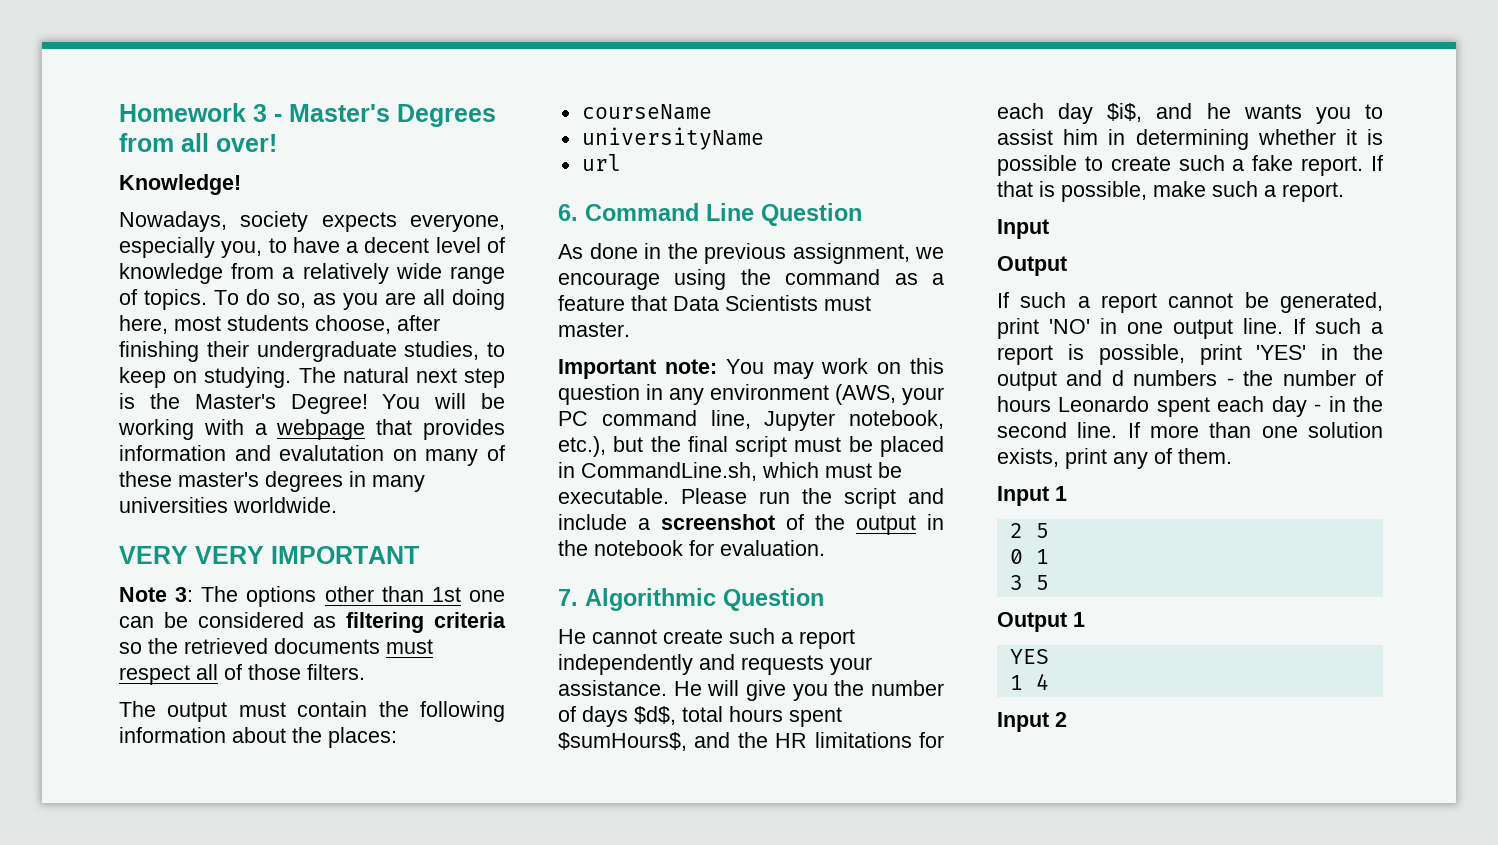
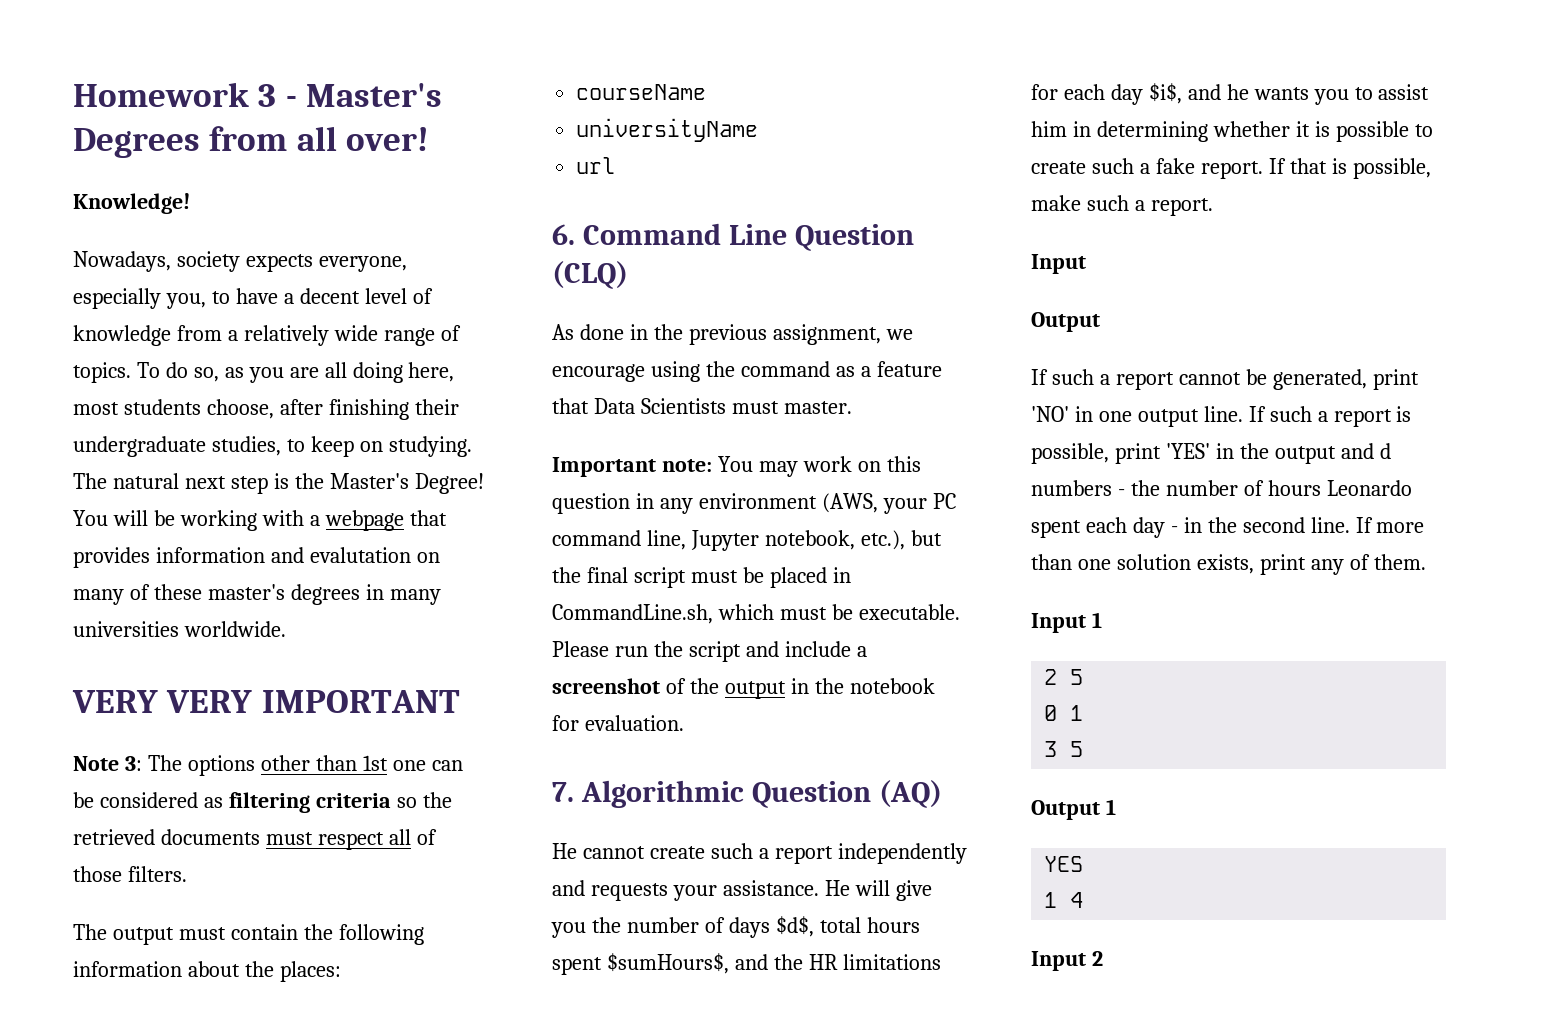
- 6. Command Line Question
+ 6. Command Line Question (CLQ)
- 7. Algorithmic Question
+ 7. Algorithmic Question (AQ)

